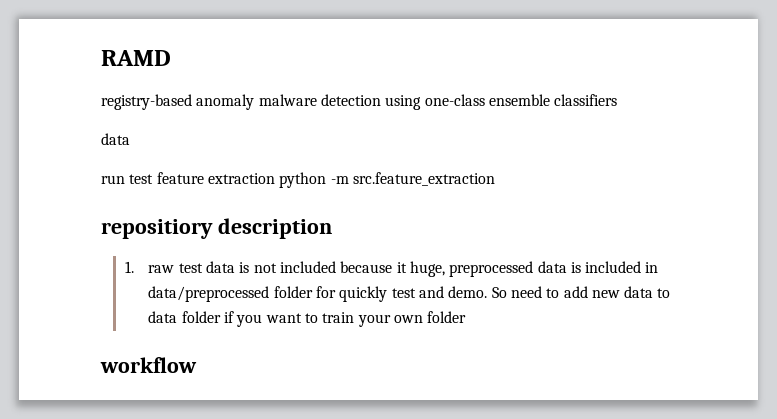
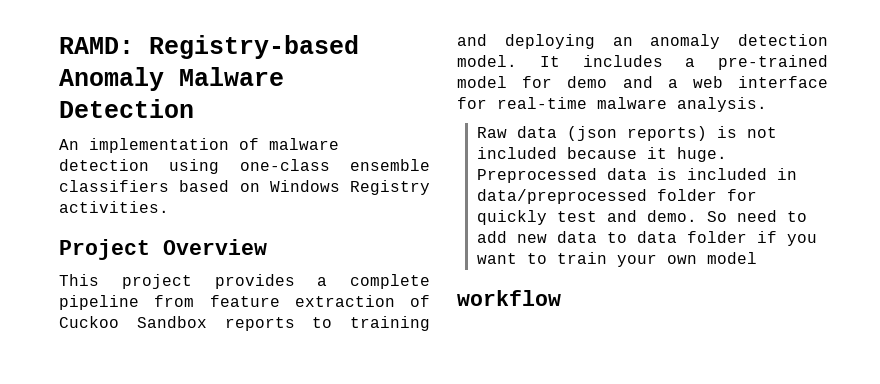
- RAMD
- registry-based anomaly malware detection using one-class ensemble classifiers
- data
- run test feature extraction python -m src.feature_extraction
- repositiory description
- 1. raw test data is not included because it huge, preprocessed data is included in data/preprocessed folder for quickly test and demo.
+ RAMD: Registry-based Anomaly Malware Detection
+ An implementation of malware detection using one-class ensemble classifiers based on Windows Registry activities.
+ Project Overview
+ This project provides a complete pipeline from feature extraction of Cuckoo Sandbox reports to training and deploying an anomaly detection model. It includes a pre-trained model for demo and a web interface for real-time malware analysis.
+ Raw data (json reports) is not included because it huge. Preprocessed data is included in data/preprocessed folder for quickly test and demo.
- So need to add new data to data folder if you want to train your own folder
+ So need to add new data to data folder if you want to train your own model

